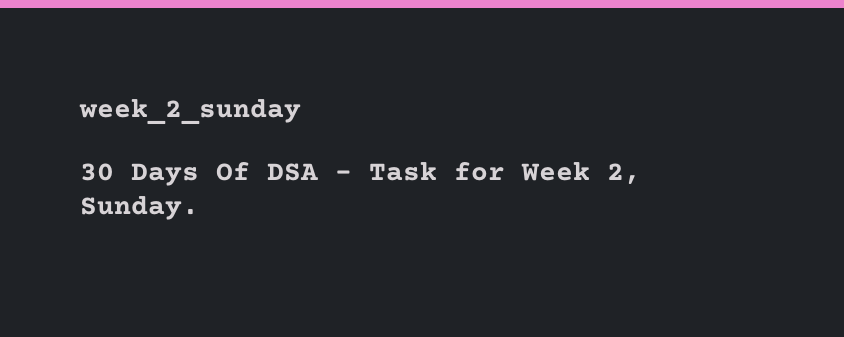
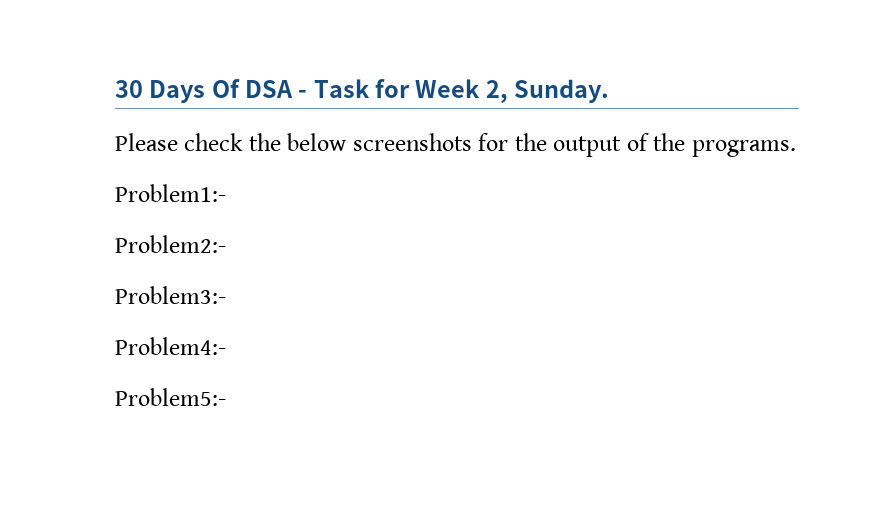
- week_2_sunday
+ Please check the below screenshots for the output of the programs.
+ Problem1:-
+ Problem2:-
+ Problem3:-
+ Problem4:-
+ Problem5:-

